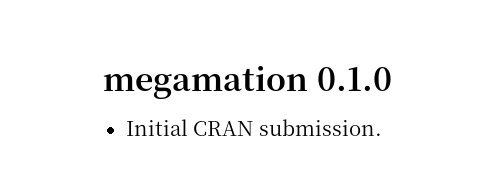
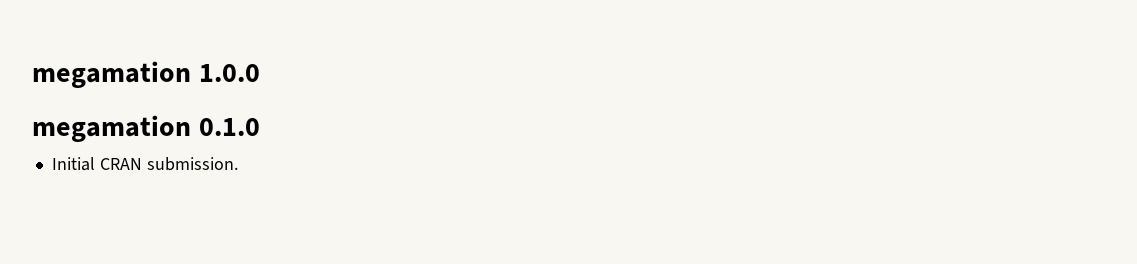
+ megamation 1.0.0

